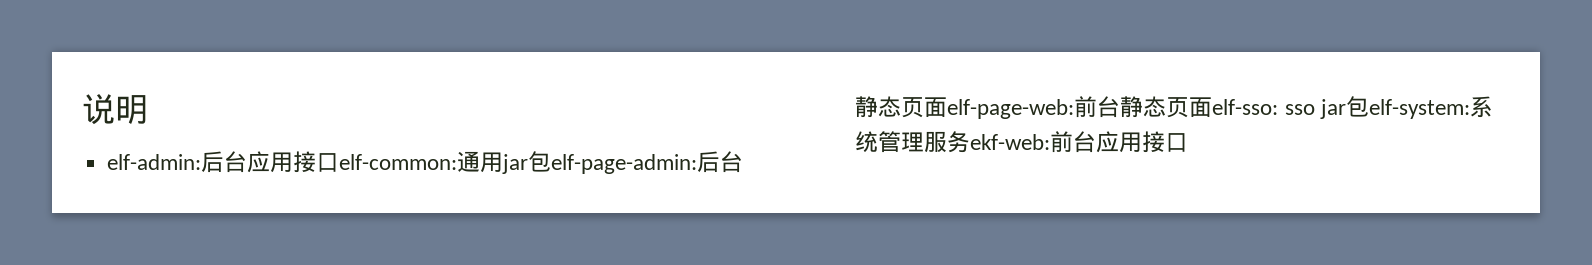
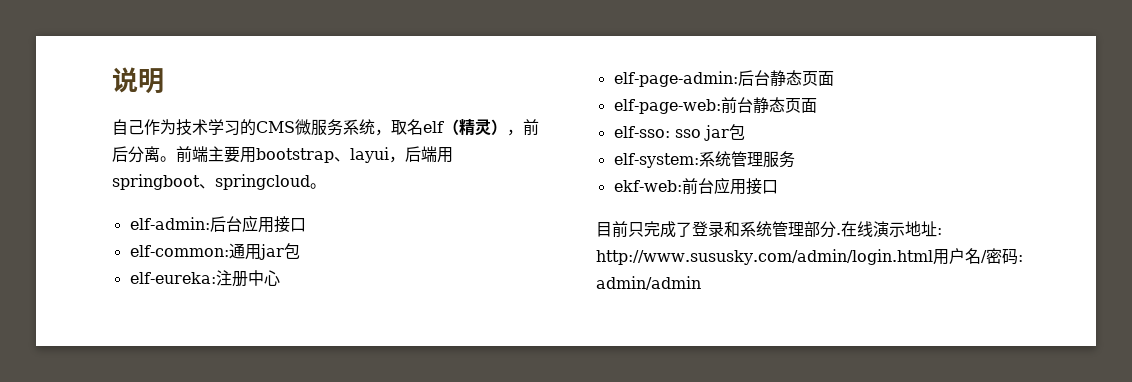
+ 自己作为技术学习的CMS微服务系统，取名elf（精灵），前后分离。前端主要用bootstrap、layui，后端用springboot、springcloud。
- elf-admin:后台应用接口elf-common:通用jar包elf-page-admin:后台静态页面elf-page-web:前台静态页面elf-sso: sso jar包elf-system:系统管理服务ekf-web:前台应用接口
+ elf-admin:后台应用接口
+ elf-common:通用jar包
+ elf-eureka:注册中心
+ elf-page-admin:后台静态页面
+ elf-page-web:前台静态页面
+ elf-sso: sso jar包
+ elf-system:系统管理服务
+ ekf-web:前台应用接口
+ 目前只完成了登录和系统管理部分.在线演示地址: http://www.sususky.com/admin/login.html用户名/密码: admin/admin

